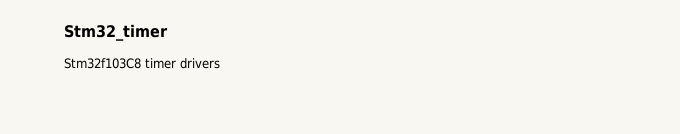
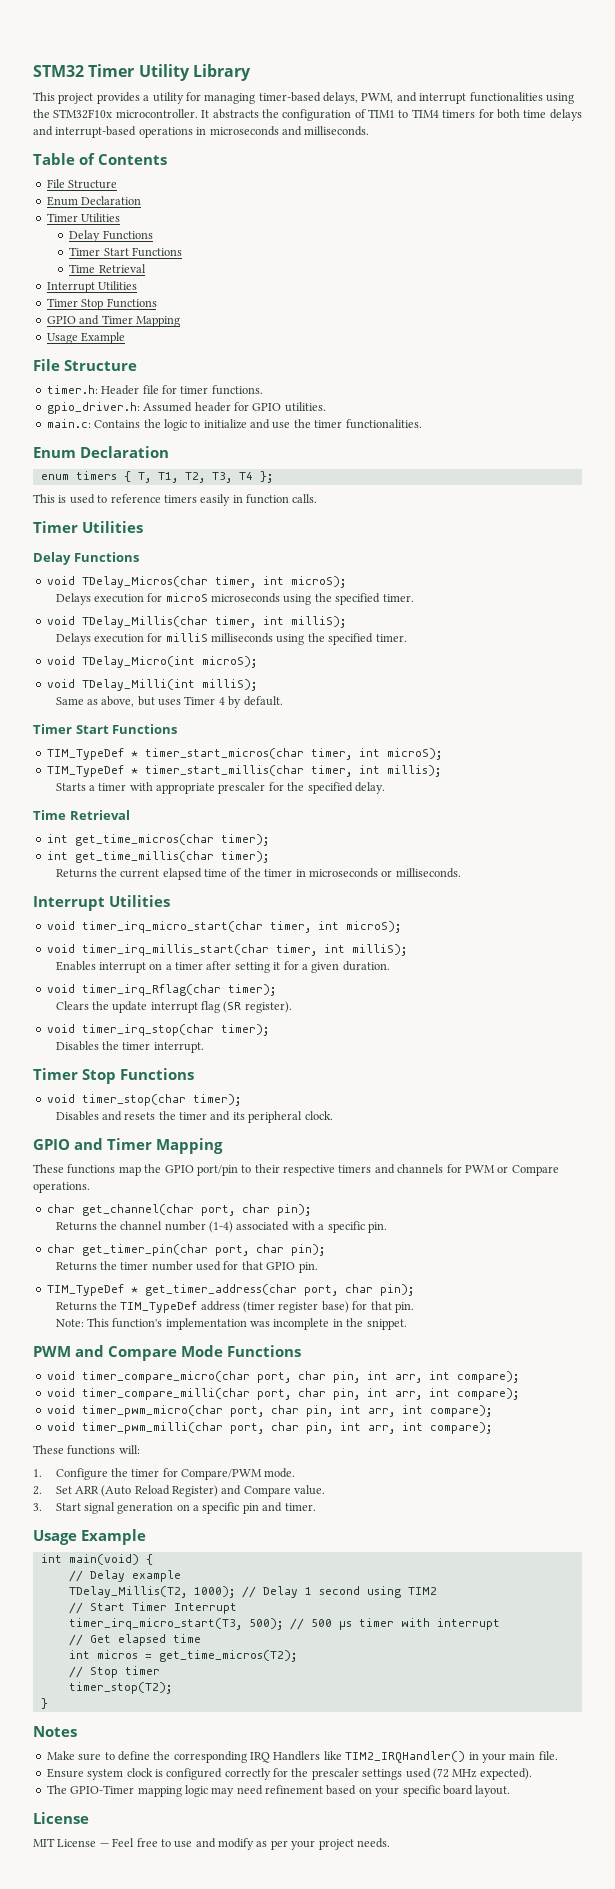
- Stm32_timer
- Stm32f103C8 timer drivers
+ STM32 Timer Utility Library
+ This project provides a utility for managing timer-based delays, PWM, and interrupt functionalities using the STM32F10x microcontroller. It abstracts the configuration of TIM1 to TIM4 timers for both time delays and interrupt-based operations in microseconds and milliseconds.
+ Table of Contents
+ File Structure
+ Enum Declaration
+ Timer Utilities
+ Delay Functions
+ Timer Start Functions
+ Time Retrieval
+ Interrupt Utilities
+ Timer Stop Functions
+ GPIO and Timer Mapping
+ Usage Example
+ File Structure
+ timer.h: Header file for timer functions.
+ gpio_driver.h: Assumed header for GPIO utilities.
+ main.c: Contains the logic to initialize and use the timer functionalities.
+ Enum Declaration
+ enum timers { T, T1, T2, T3, T4 };
+ This is used to reference timers easily in function calls.
+ Timer Utilities
+ Delay Functions
+ void TDelay_Micros(char timer, int microS);
+ Delays execution for microS microseconds using the specified timer.
+ void TDelay_Millis(char timer, int milliS);
+ Delays execution for milliS milliseconds using the specified timer.
+ void TDelay_Micro(int microS);
+ void TDelay_Milli(int milliS);
+ Same as above, but uses Timer 4 by default.
+ Timer Start Functions
+ TIM_TypeDef * timer_start_micros(char timer, int microS);
+ TIM_TypeDef * timer_start_millis(char timer, int millis);
+ Starts a timer with appropriate prescaler for the specified delay.
+ Time Retrieval
+ int get_time_micros(char timer);
+ int get_time_millis(char timer);
+ Returns the current elapsed time of the timer in microseconds or milliseconds.
+ Interrupt Utilities
+ void timer_irq_micro_start(char timer, int microS);
+ void timer_irq_millis_start(char timer, int milliS);
+ Enables interrupt on a timer after setting it for a given duration.
+ void timer_irq_Rflag(char timer);
+ Clears the update interrupt flag (SR register).
+ void timer_irq_stop(char timer);
+ Disables the timer interrupt.
+ Timer Stop Functions
+ void timer_stop(char timer);
+ Disables and resets the timer and its peripheral clock.
+ GPIO and Timer Mapping
+ These functions map the GPIO port/pin to their respective timers and channels for PWM or Compare operations.
+ char get_channel(char port, char pin);
+ Returns the channel number (1-4) associated with a specific pin.
+ char get_timer_pin(char port, char pin);
+ Returns the timer number used for that GPIO pin.
+ TIM_TypeDef * get_timer_address(char port, char pin);
+ Returns the TIM_TypeDef address (timer register base) for that pin.
+ Note: This function's implementation was incomplete in the snippet.
+ PWM and Compare Mode Functions
+ void timer_compare_micro(char port, char pin, int arr, int compare);
+ void timer_compare_milli(char port, char pin, int arr, int compare);
+ void timer_pwm_micro(char port, char pin, int arr, int compare);
+ void timer_pwm_milli(char port, char pin, int arr, int compare);
+ These functions will:
+ 1. Configure the timer for Compare/PWM mode.
+ 2. Set ARR (Auto Reload Register) and Compare value.
+ 3. Start signal generation on a specific pin and timer.
+ Usage Example
+ int main(void) {
+ // Delay example
+ TDelay_Millis(T2, 1000); // Delay 1 second using TIM2
+ // Start Timer Interrupt
+ timer_irq_micro_start(T3, 500); // 500 µs timer with interrupt
+ // Get elapsed time
+ int micros = get_time_micros(T2);
+ // Stop timer
+ timer_stop(T2);
+ }
+ Notes
+ Make sure to define the corresponding IRQ Handlers like TIM2_IRQHandler() in your main file.
+ Ensure system clock is configured correctly for the prescaler settings used (72 MHz expected).
+ The GPIO-Timer mapping logic may need refinement based on your specific board layout.
+ License
+ MIT License — Feel free to use and modify as per your project needs.

